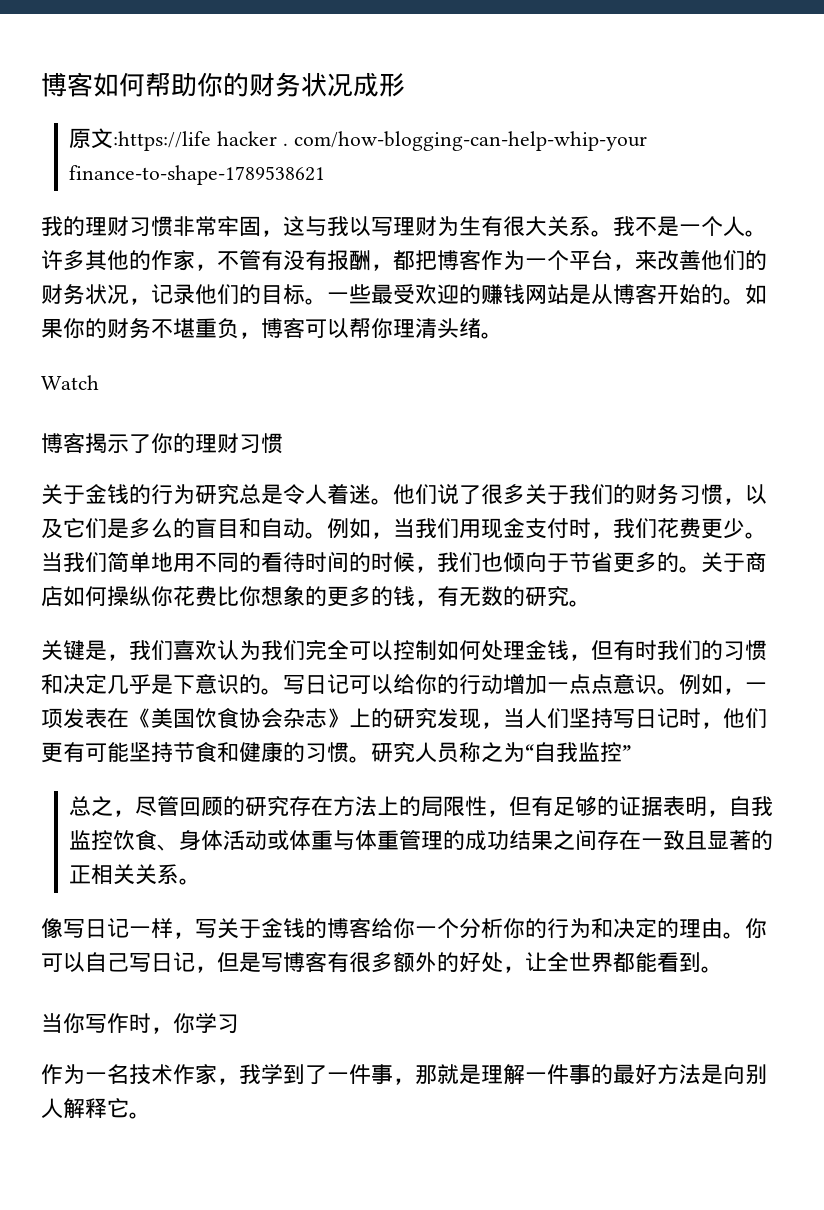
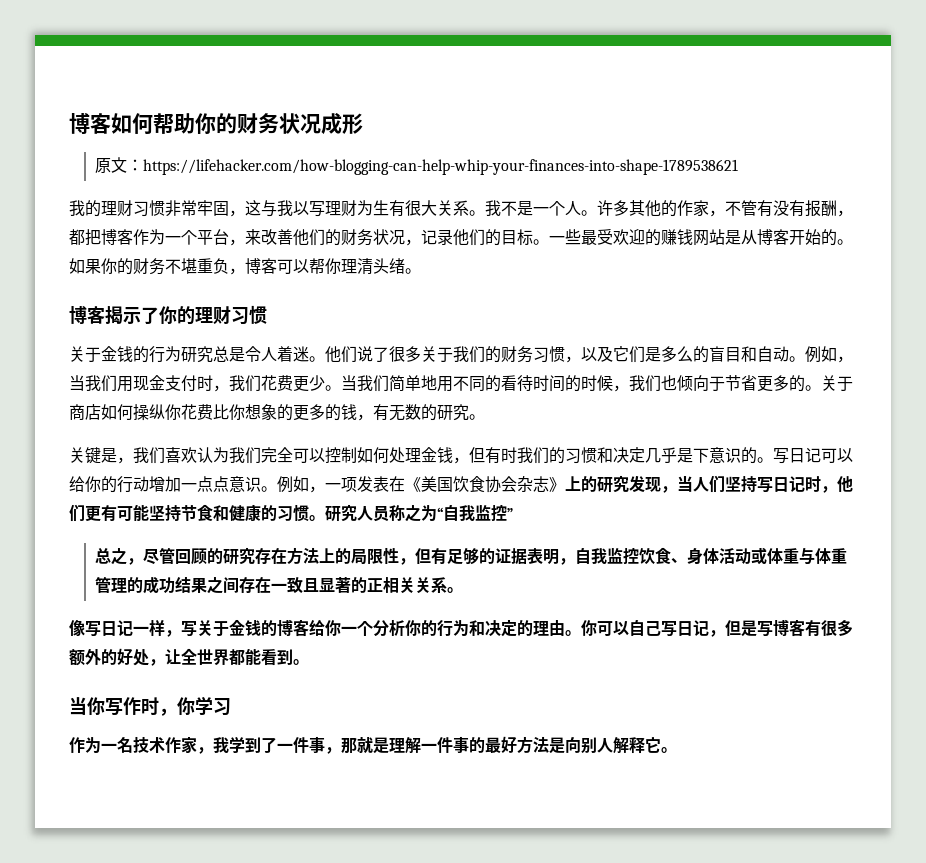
- 原文:https://life hacker . com/how-blogging-can-help-whip-your finance-to-shape-1789538621
+ 原文：https://lifehacker.com/how-blogging-can-help-whip-your-finances-into-shape-1789538621
- Watch

